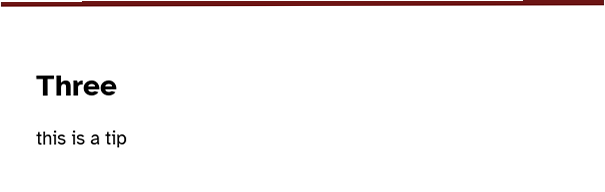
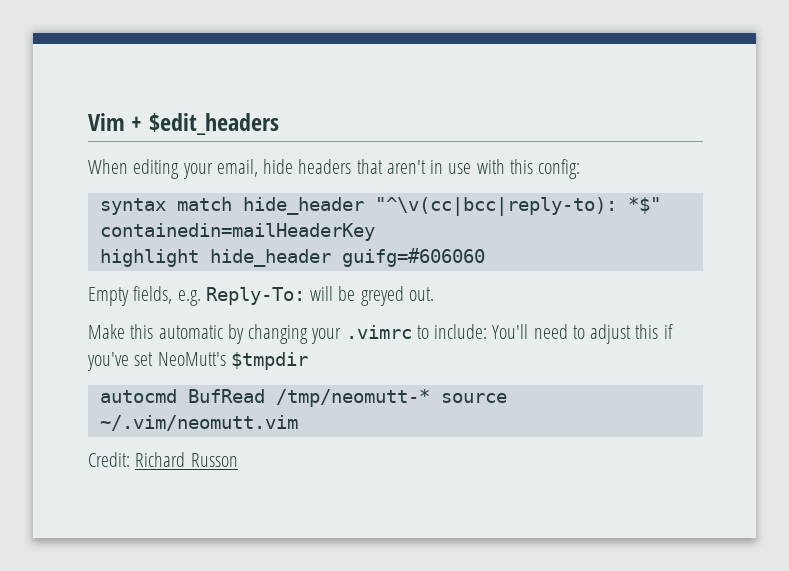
- Three
- this is a tip
+ Vim + $edit_headers
+ When editing your email, hide headers that aren't in use with this config:
+ syntax match hide_header "^\v(cc|bcc|reply-to): *$" containedin=mailHeaderKey
+ highlight hide_header guifg=#606060
+ Empty fields, e.g. Reply-To: will be greyed out.
+ Make this automatic by changing your .vimrc to include: You'll need to adjust this if you've set NeoMutt's $tmpdir
+ autocmd BufRead /tmp/neomutt-* source ~/.vim/neomutt.vim
+ Credit: Richard Russon

